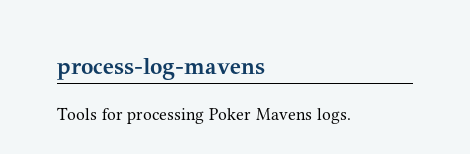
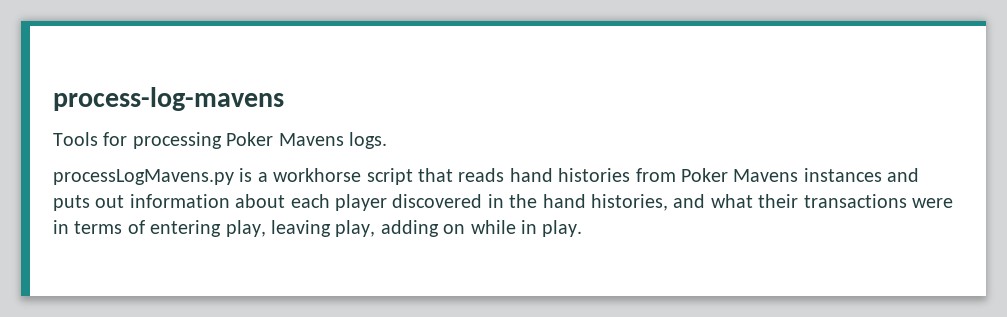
+ processLogMavens.py is a workhorse script that reads hand histories from Poker Mavens instances and puts out information about each player discovered in the hand histories, and what their transactions were in terms of entering play, leaving play, adding on while in play.

